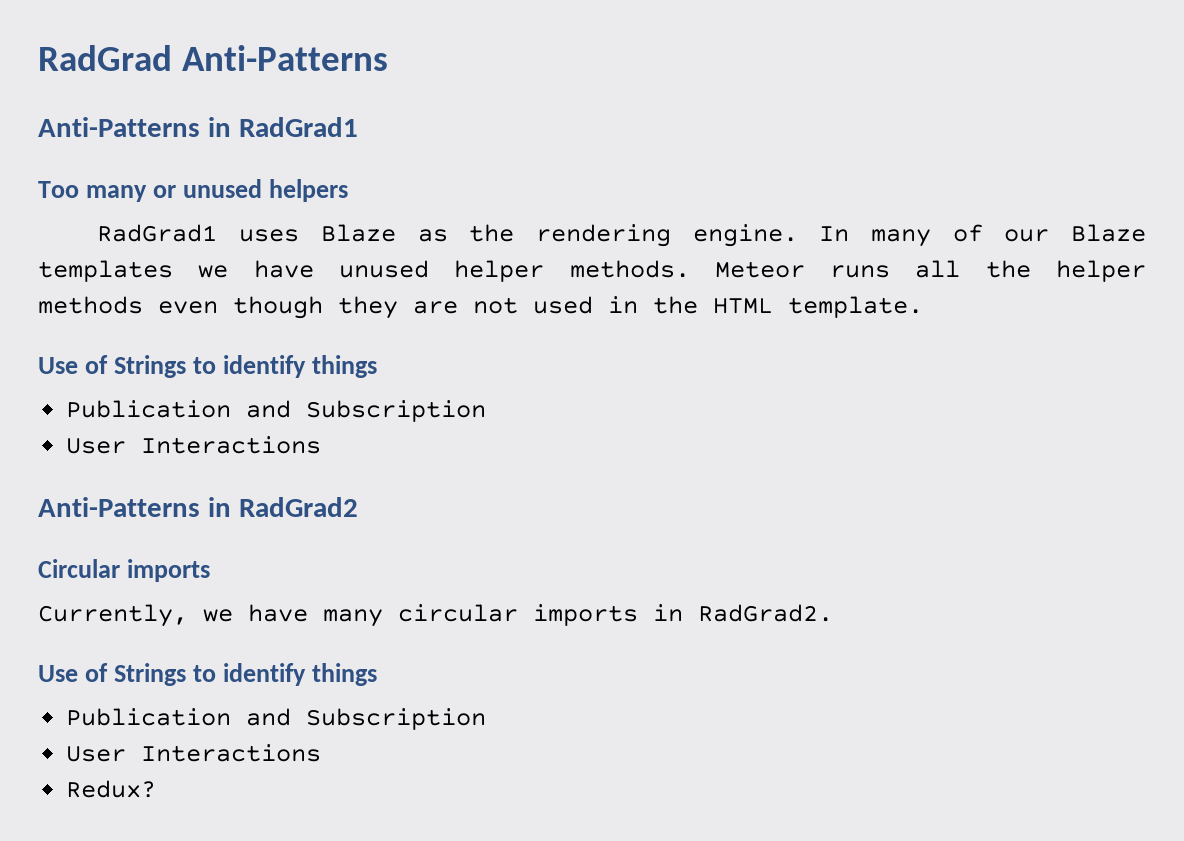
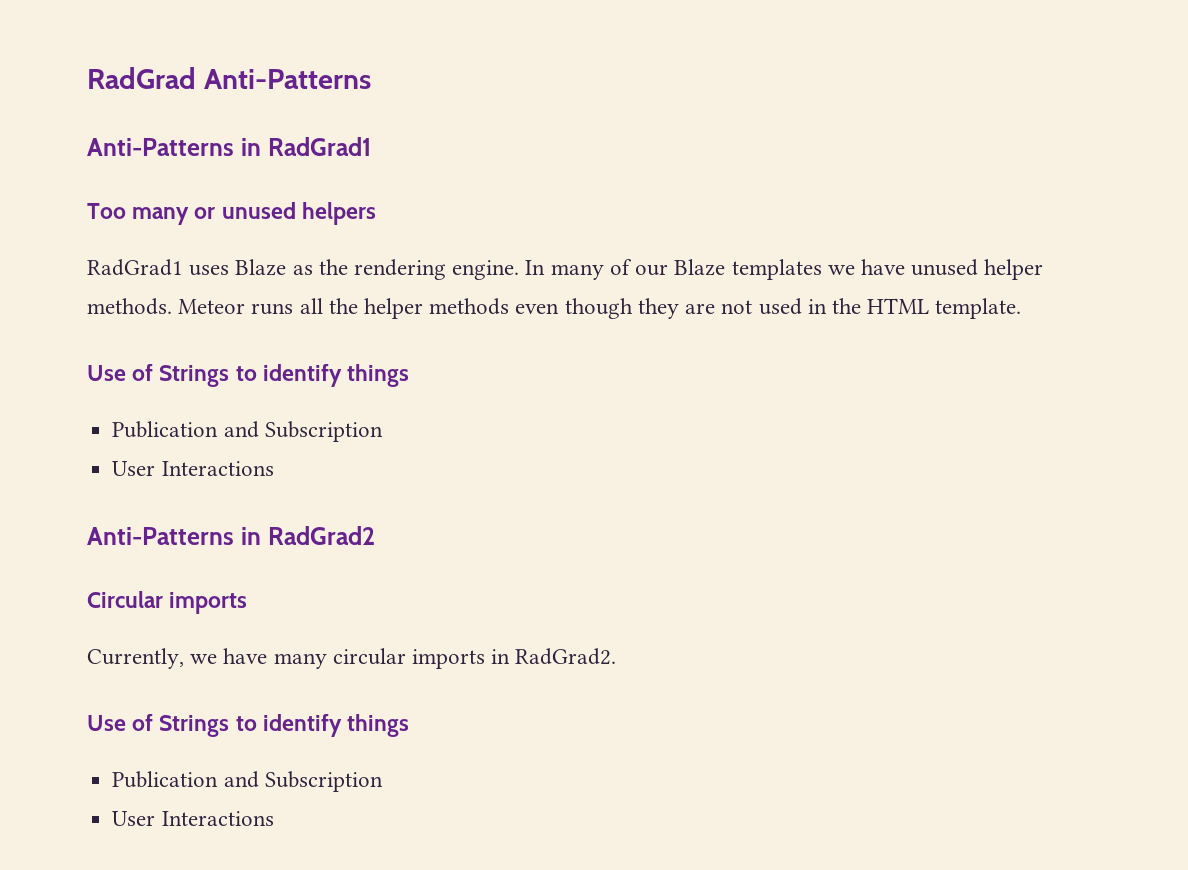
- Redux?

